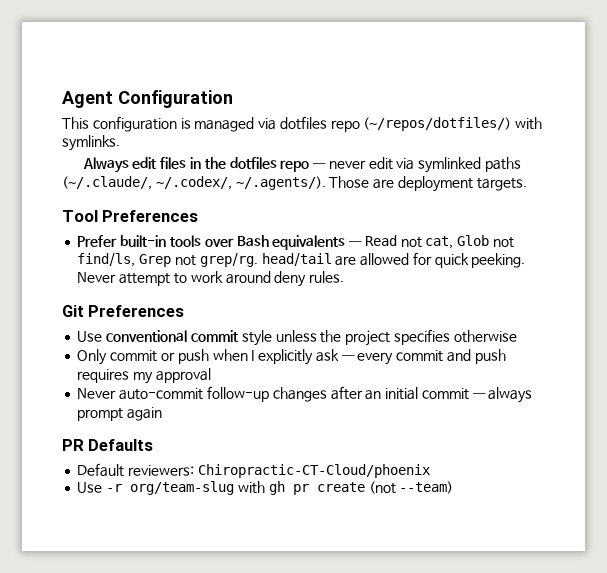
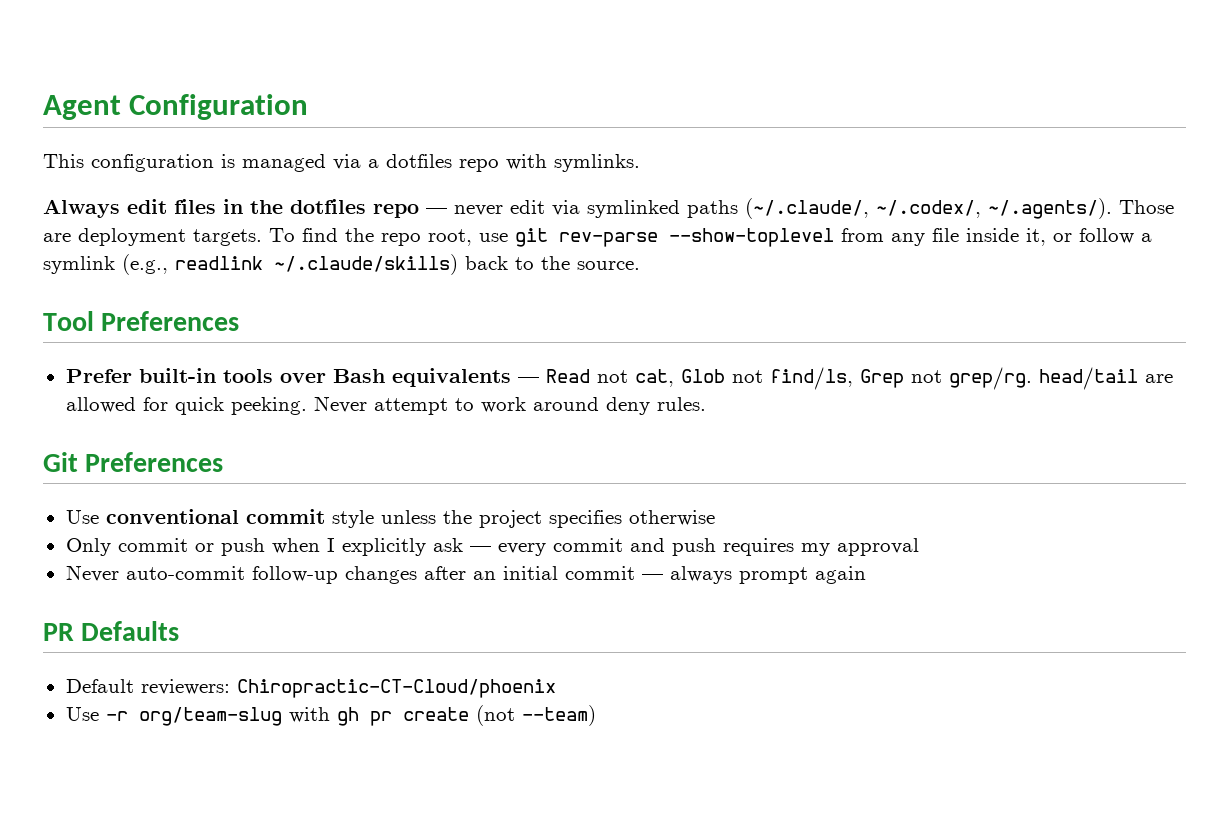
- This configuration is managed via dotfiles repo (~/repos/dotfiles/) with symlinks.
+ This configuration is managed via a dotfiles repo with symlinks.
+ To find the repo root, use git rev-parse --show-toplevel from any file inside it, or follow a symlink (e.g., readlink ~/.claude/skills) back to the source.

